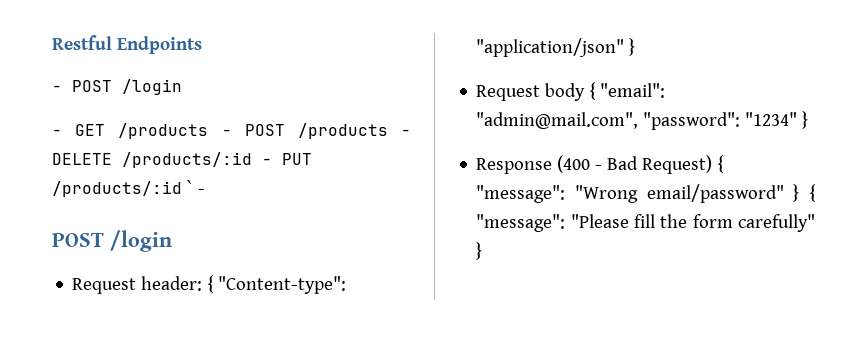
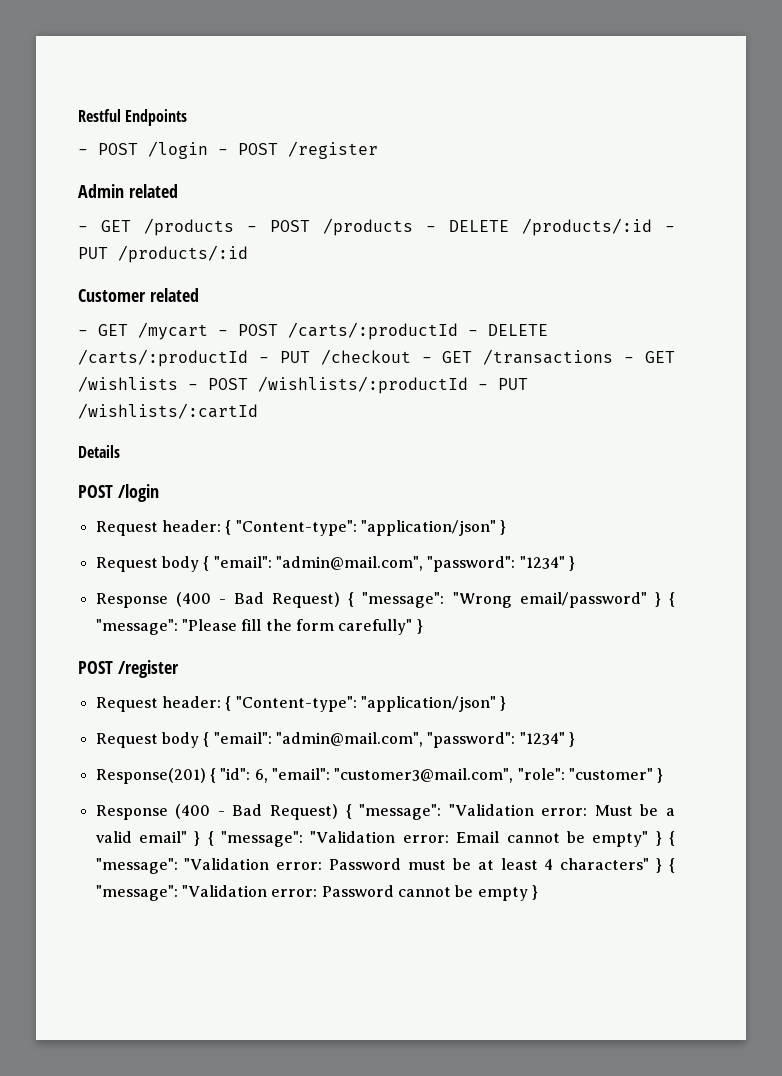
- - POST /login
+ - POST /login - POST /register
+ Admin related
- - GET /products - POST /products - DELETE /products/:id - PUT /products/:id ` -
+ - GET /products - POST /products - DELETE /products/:id - PUT /products/:id
+ Customer related
+ - GET /mycart - POST /carts/:productId - DELETE /carts/:productId - PUT /checkout - GET /transactions - GET /wishlists - POST /wishlists/:productId - PUT /wishlists/:cartId
+ Details
  Response (400 - Bad Request) { "message": "Wrong email/password" } { "message": "Please fill the form carefully" }
+ POST /register
+ Request header: { "Content-type": "application/json" }
+ Request body { "email": "admin@mail.com", "password": "1234" }
+ Response(201) { "id": 6, "email": "customer3@mail.com", "role": "customer" }
+ Response (400 - Bad Request) { "message": "Validation error: Must be a valid email" } { "message": "Validation error: Email cannot be empty" } { "message": "Validation error: Password must be at least 4 characters" } { "message": "Validation error: Password cannot be empty }

